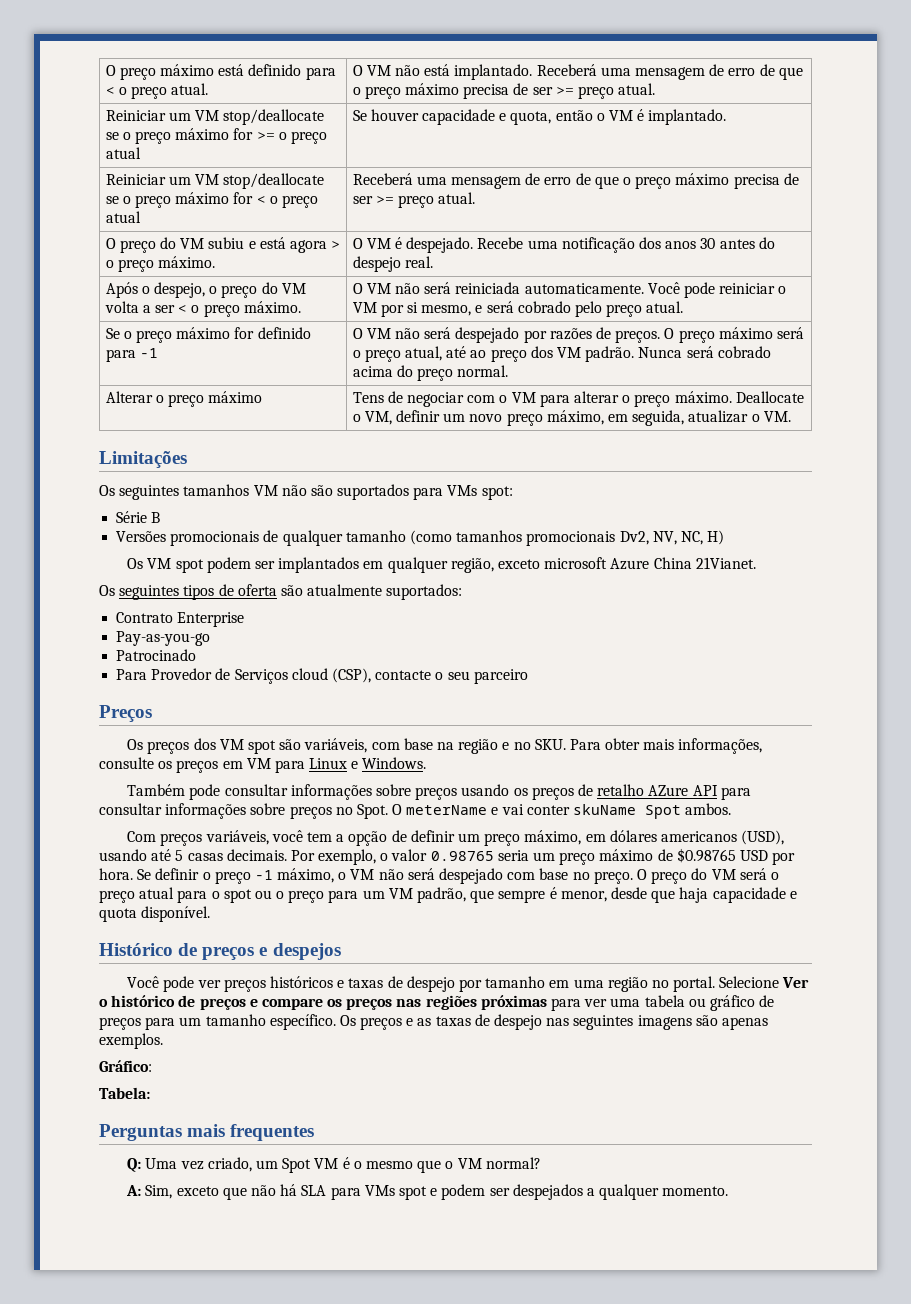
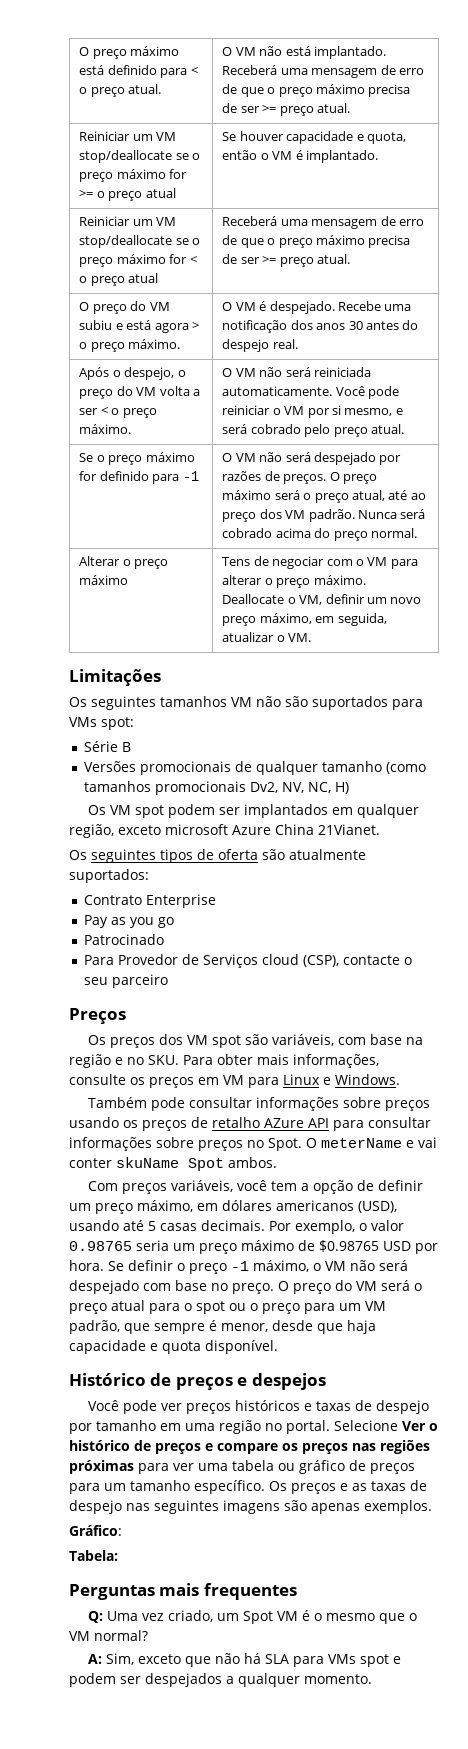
- Pay-as-you-go
+ Pay as you go

